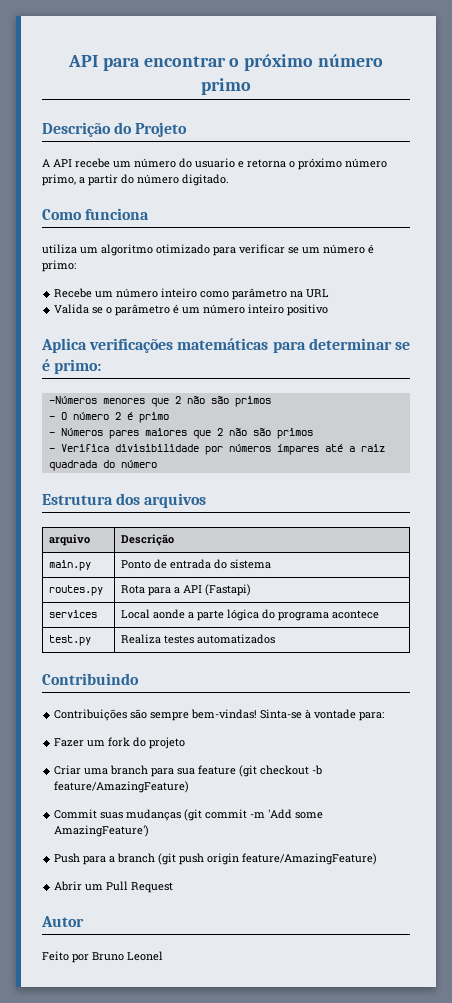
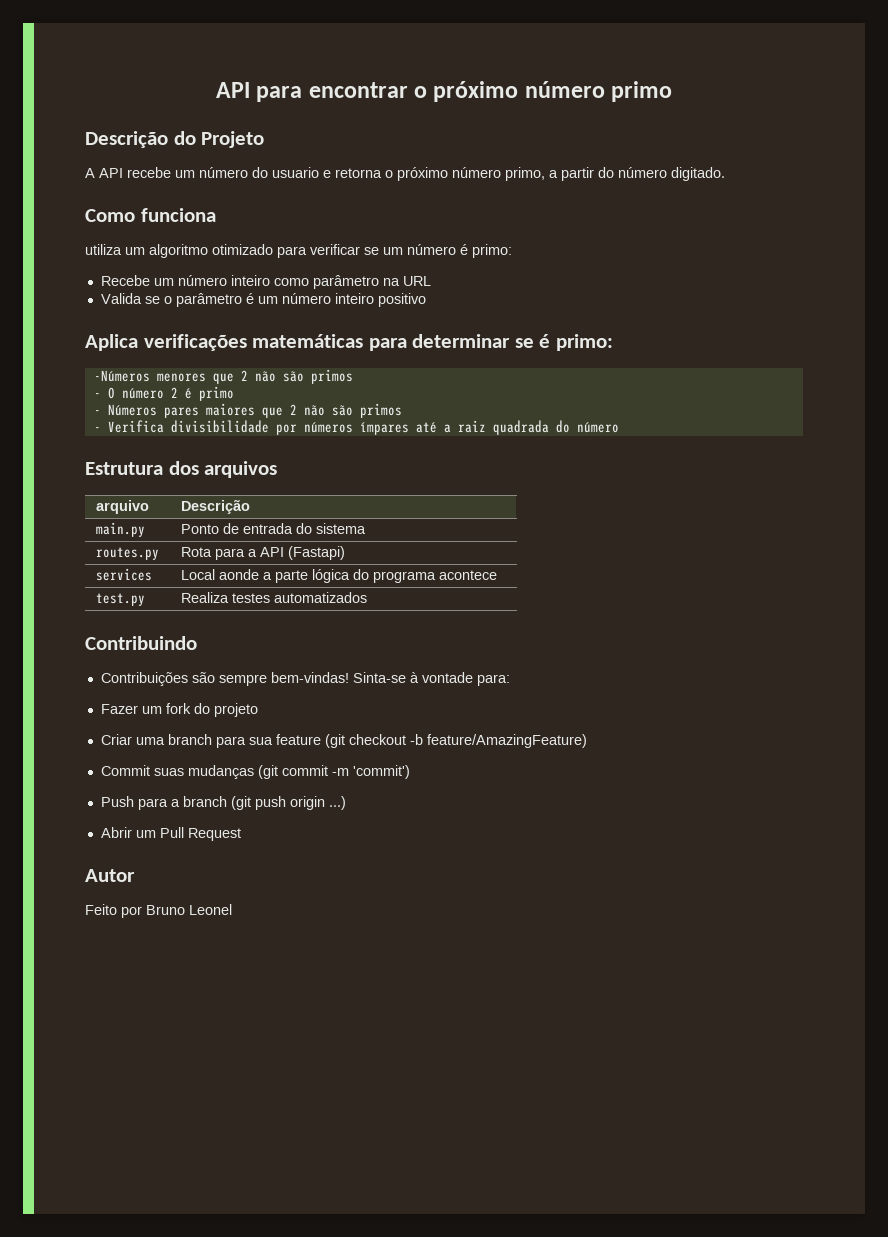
- Commit suas mudanças (git commit -m 'Add some AmazingFeature')
+ Commit suas mudanças (git commit -m 'commit')
- Push para a branch (git push origin feature/AmazingFeature)
+ Push para a branch (git push origin ...)

